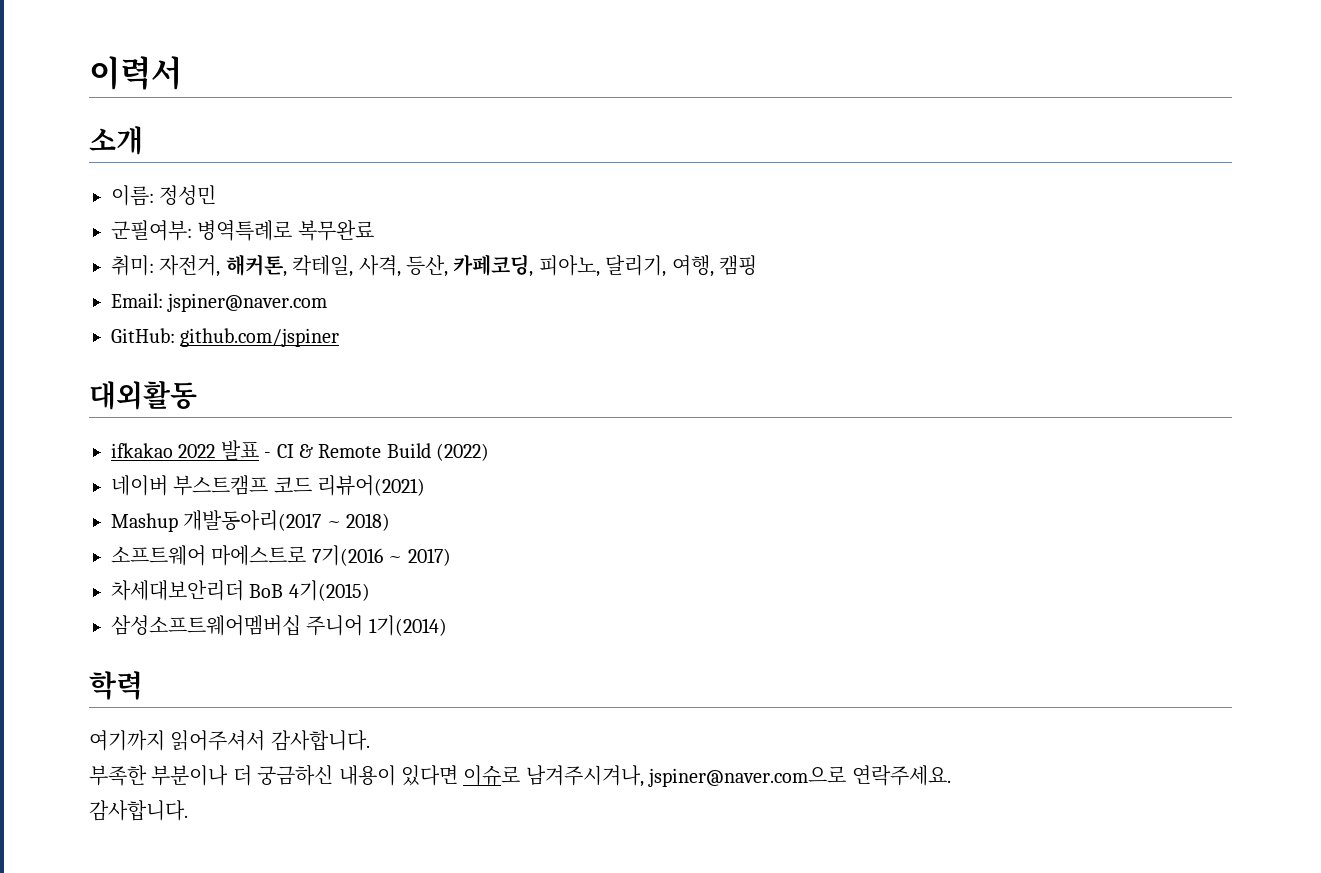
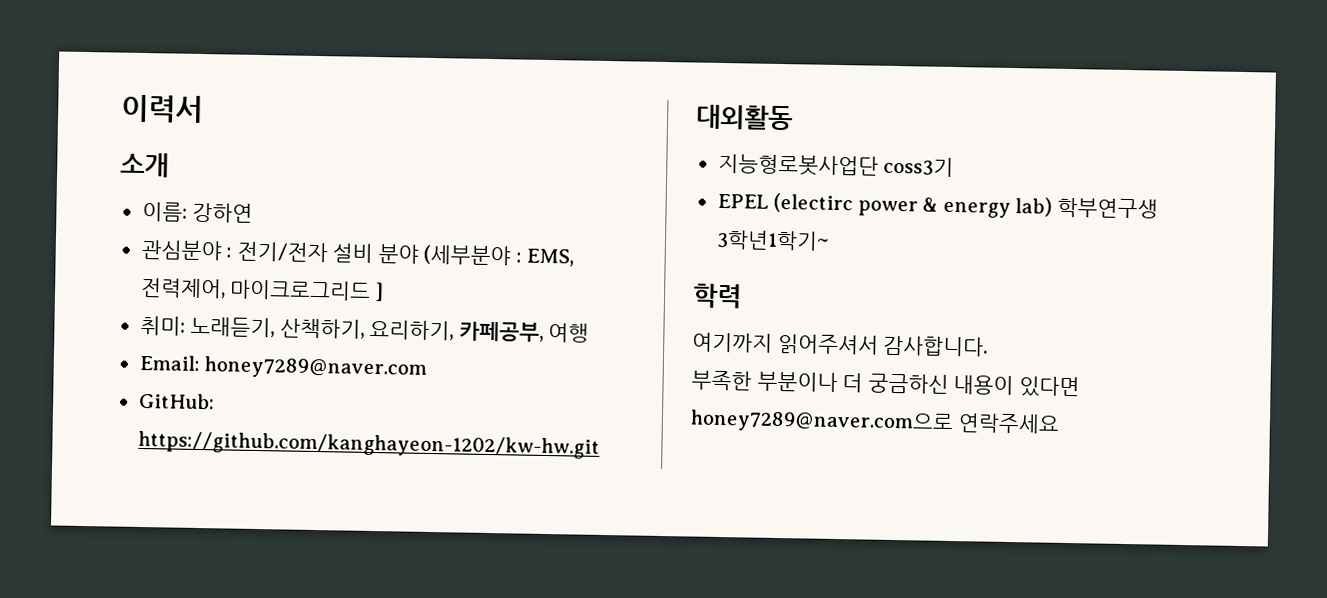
- 이름: 정성민
- 군필여부: 병역특례로 복무완료
- 취미: 자전거, 해커톤, 칵테일, 사격, 등산, 카페코딩, 피아노, 달리기, 여행, 캠핑
+ 이름: 강하연
+ 관심분야 : 전기/전자 설비 분야 (세부분야 : EMS, 전력제어, 마이크로그리드 ]
+ 취미: 노래듣기, 산책하기, 요리하기, 카페공부, 여행
- Email: jspiner@naver.com
+ Email: honey7289@naver.com
- GitHub: github.com/jspiner
+ GitHub: https://github.com/kanghayeon-1202/kw-hw.git
- ifkakao 2022 발표 - CI & Remote Build (2022)
- 네이버 부스트캠프 코드 리뷰어(2021)
- Mashup 개발동아리(2017 ~ 2018)
- 소프트웨어 마에스트로 7기(2016 ~ 2017)
- 차세대보안리더 BoB 4기(2015)
- 삼성소프트웨어멤버십 주니어 1기(2014)
+ 지능형로봇사업단 coss3기
+ EPEL (electirc power & energy lab) 학부연구생 3학년1학기~
- 부족한 부분이나 더 궁금하신 내용이 있다면 이슈로 남겨주시겨나, jspiner@naver.com으로 연락주세요.
- 감사합니다.
+ 부족한 부분이나 더 궁금하신 내용이 있다면 honey7289@naver.com으로 연락주세요

